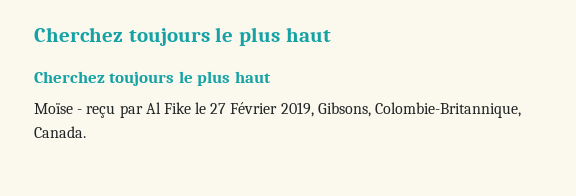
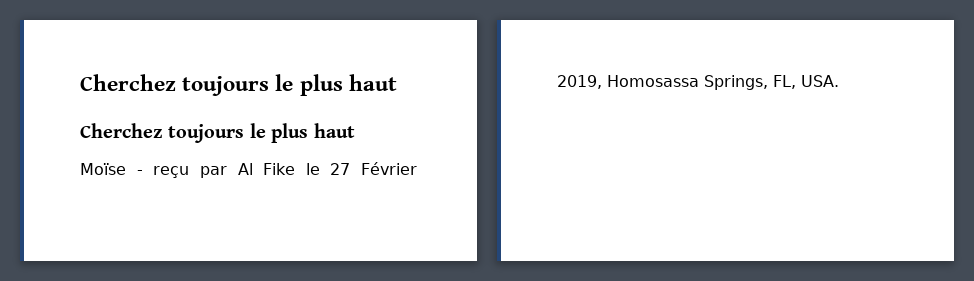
- Moïse - reçu par Al Fike le 27 Février 2019, Gibsons, Colombie-Britannique, Canada.
+ Moïse - reçu par Al Fike le 27 Février 2019, Homosassa Springs, FL, USA.

